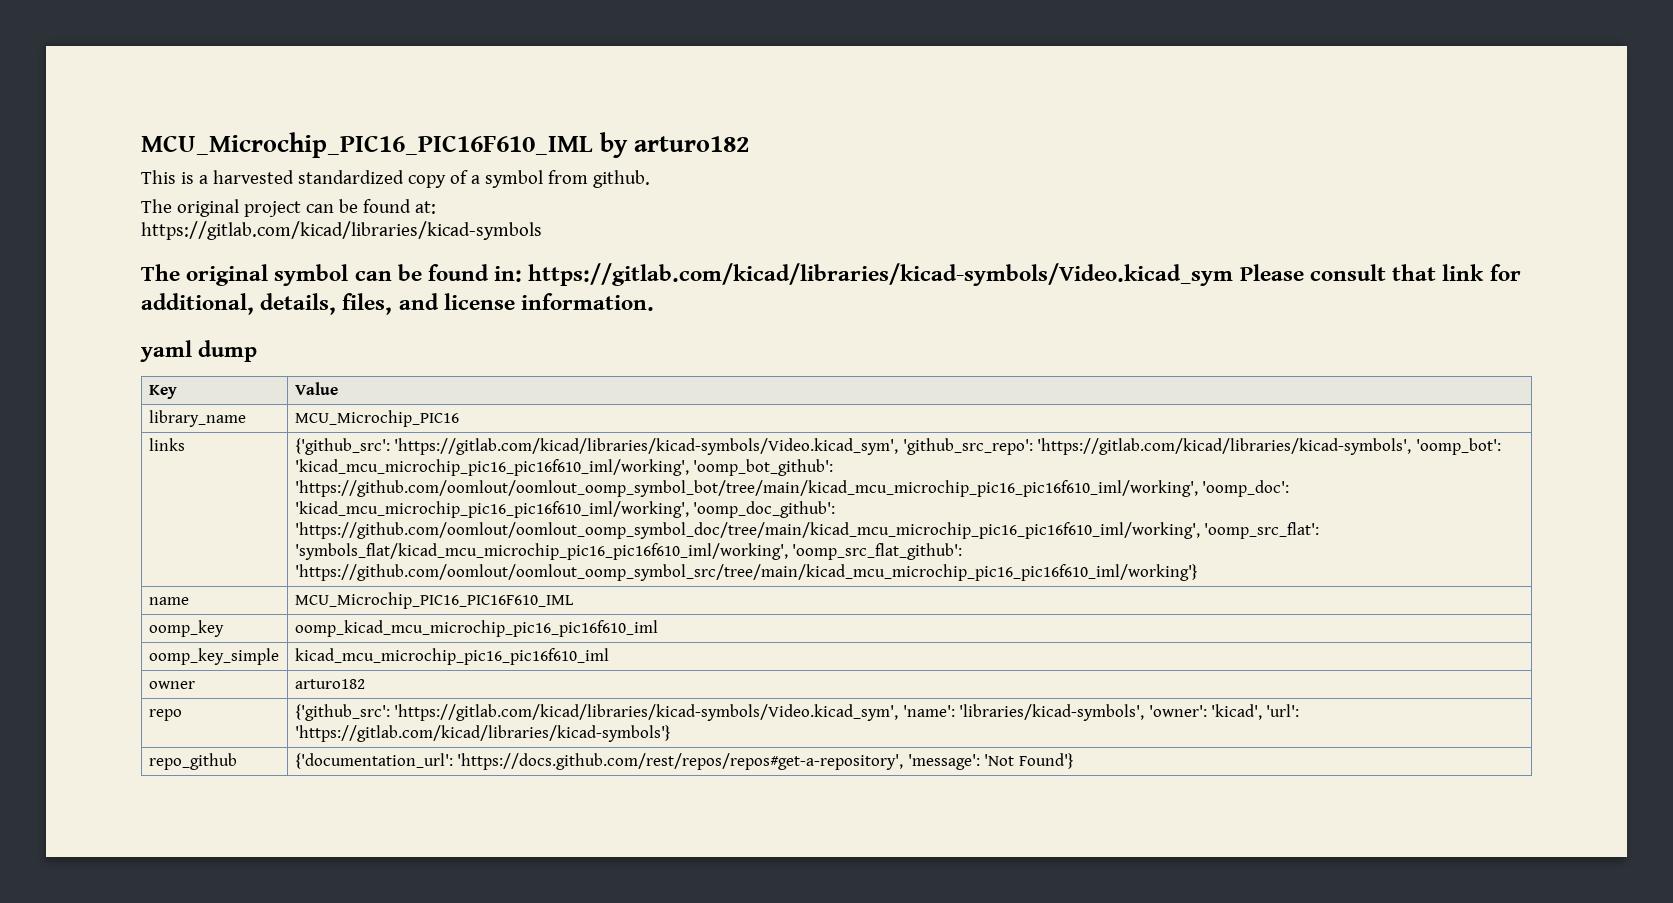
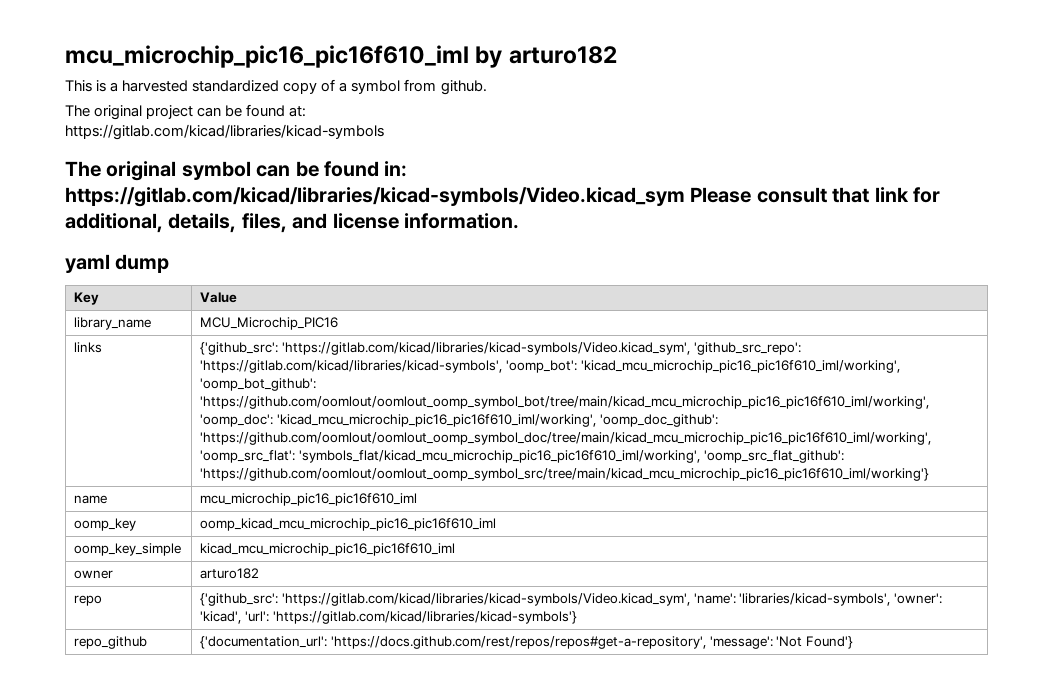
- MCU_Microchip_PIC16_PIC16F610_IML by arturo182
+ mcu_microchip_pic16_pic16f610_iml by arturo182
- name | MCU_Microchip_PIC16_PIC16F610_IML
+ name | mcu_microchip_pic16_pic16f610_iml

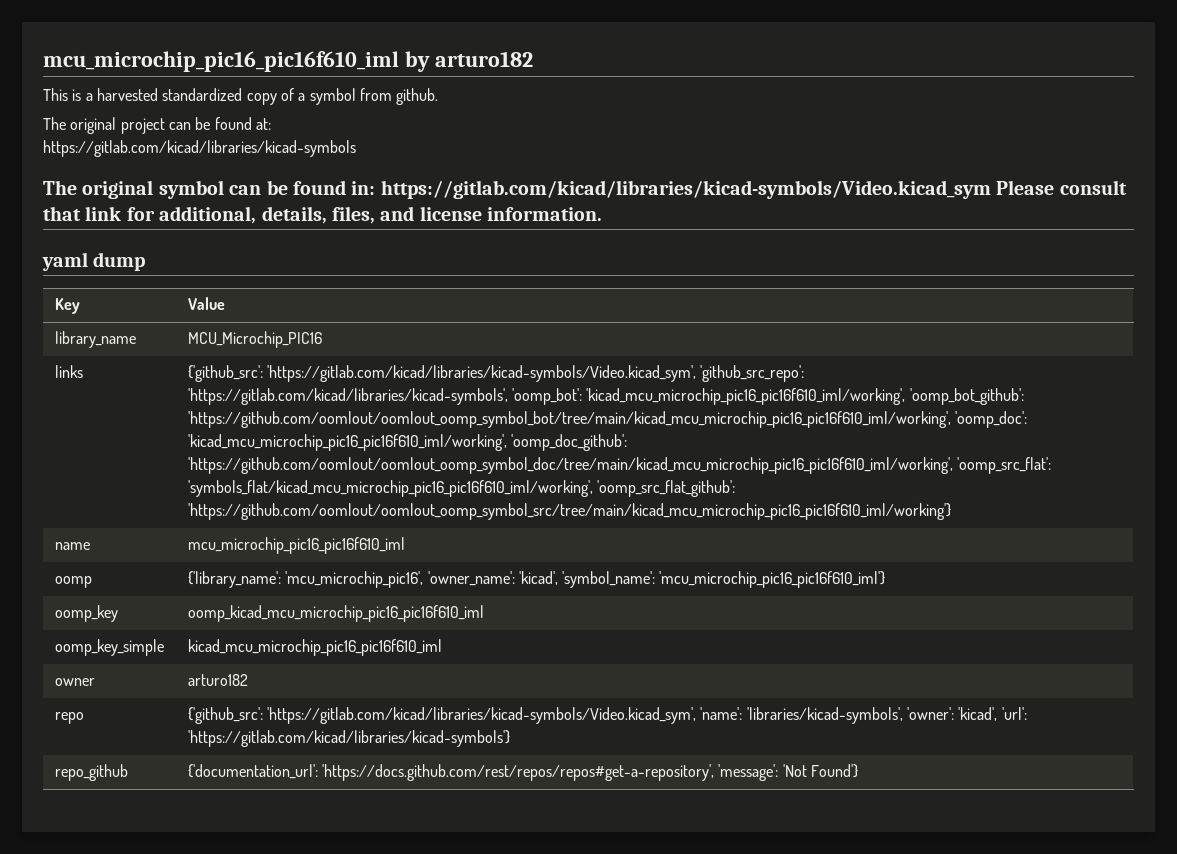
+ oomp | {'library_name': 'mcu_microchip_pic16', 'owner_name': 'kicad', 'symbol_name': 'mcu_microchip_pic16_pic16f610_iml'}

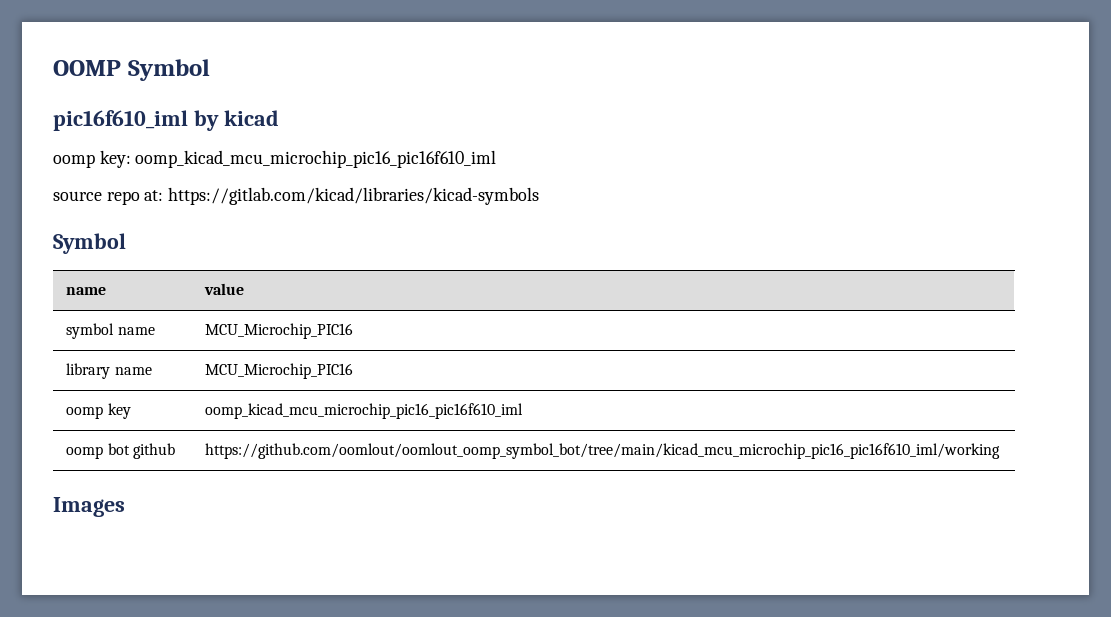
- mcu_microchip_pic16_pic16f610_iml by arturo182
- This is a harvested standardized copy of a symbol from github.
- The original project can be found at:
- https://gitlab.com/kicad/libraries/kicad-symbols
- The original symbol can be found in: https://gitlab.com/kicad/libraries/kicad-symbols/Video.kicad_sym Please consult that link for additional, details, files, and license information.
- yaml dump
- Key | Value
- library_name | MCU_Microchip_PIC16
- links | {'github_src': 'https://gitlab.com/kicad/libraries/kicad-symbols/Video.kicad_sym', 'github_src_repo': 'https://gitlab.com/kicad/libraries/kicad-symbols', 'oomp_bot': 'kicad_mcu_microchip_pic16_pic16f610_iml/working', 'oomp_bot_github': 'https://github.com/oomlout/oomlout_oomp_symbol_bot/tree/main/kicad_mcu_microchip_pic16_pic16f610_iml/working', 'oomp_doc': 'kicad_mcu_microchip_pic16_pic16f610_iml/working', 'oomp_doc_github': 'https://github.com/oomlout/oomlout_oomp_symbol_doc/tree/main/kicad_mcu_microchip_pic16_pic16f610_iml/working', 'oomp_src_flat': 'symbols_flat/kicad_mcu_microchip_pic16_pic16f610_iml/working', 'oomp_src_flat_github': 'https://github.com/oomlout/oomlout_oomp_symbol_src/tree/main/kicad_mcu_microchip_pic16_pic16f610_iml/working'}
- name | mcu_microchip_pic16_pic16f610_iml
- oomp | {'library_name': 'mcu_microchip_pic16', 'owner_name': 'kicad', 'symbol_name': 'mcu_microchip_pic16_pic16f610_iml'}
- oomp_key | oomp_kicad_mcu_microchip_pic16_pic16f610_iml
- oomp_key_simple | kicad_mcu_microchip_pic16_pic16f610_iml
- owner | arturo182
- repo | {'github_src': 'https://gitlab.com/kicad/libraries/kicad-symbols/Video.kicad_sym', 'name': 'libraries/kicad-symbols', 'owner': 'kicad', 'url': 'https://gitlab.com/kicad/libraries/kicad-symbols'}
- repo_github | {'documentation_url': 'https://docs.github.com/rest/repos/repos#get-a-repository', 'message': 'Not Found'}
+ OOMP Symbol
+ pic16f610_iml by kicad
+ oomp key: oomp_kicad_mcu_microchip_pic16_pic16f610_iml
+ source repo at: https://gitlab.com/kicad/libraries/kicad-symbols
+ Symbol
+ name | value
+ symbol name | MCU_Microchip_PIC16
+ library name | MCU_Microchip_PIC16
+ oomp key | oomp_kicad_mcu_microchip_pic16_pic16f610_iml
+ oomp bot github | https://github.com/oomlout/oomlout_oomp_symbol_bot/tree/main/kicad_mcu_microchip_pic16_pic16f610_iml/working
+ Images

